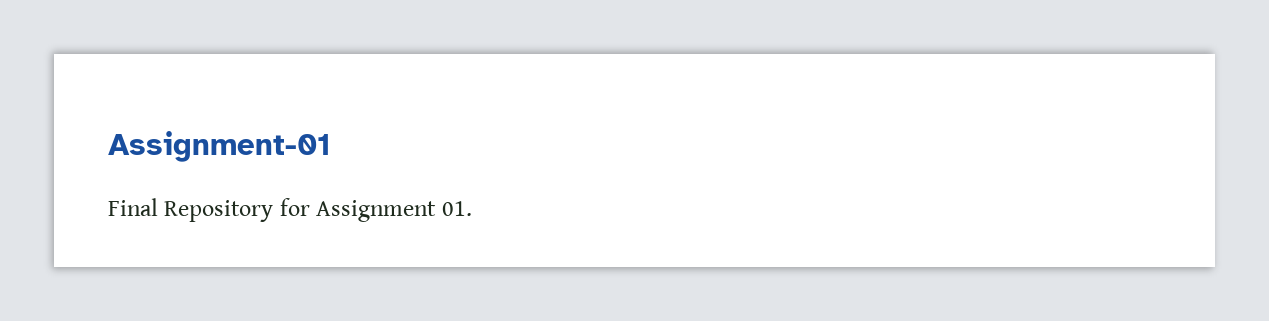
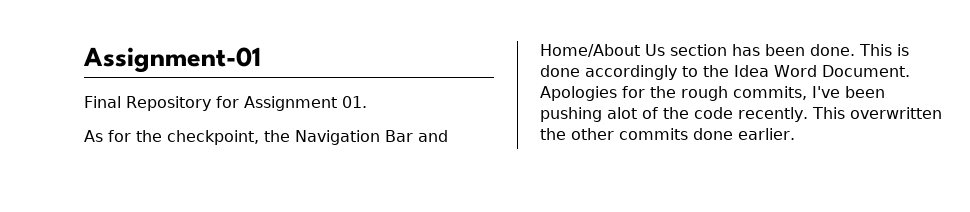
+ As for the checkpoint, the Navigation Bar and Home/About Us section has been done. This is done accordingly to the Idea Word Document. Apologies for the rough commits, I've been pushing alot of the code recently. This overwritten the other commits done earlier.

